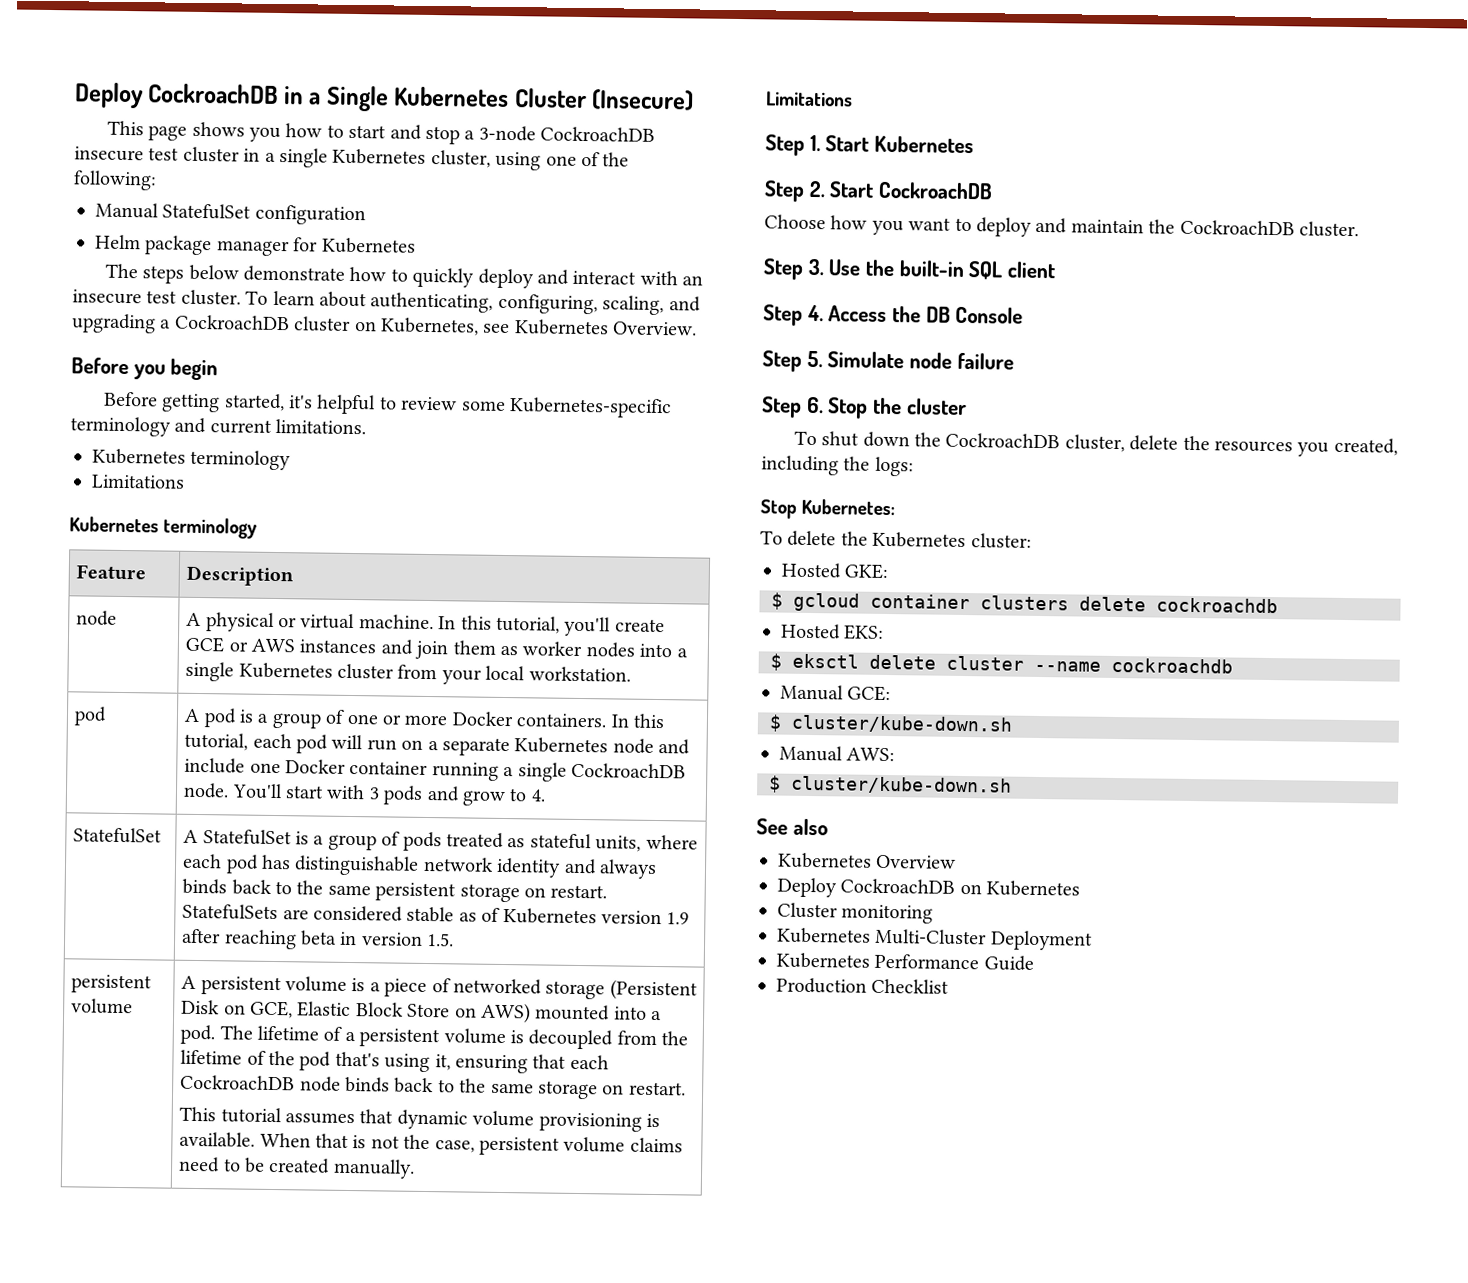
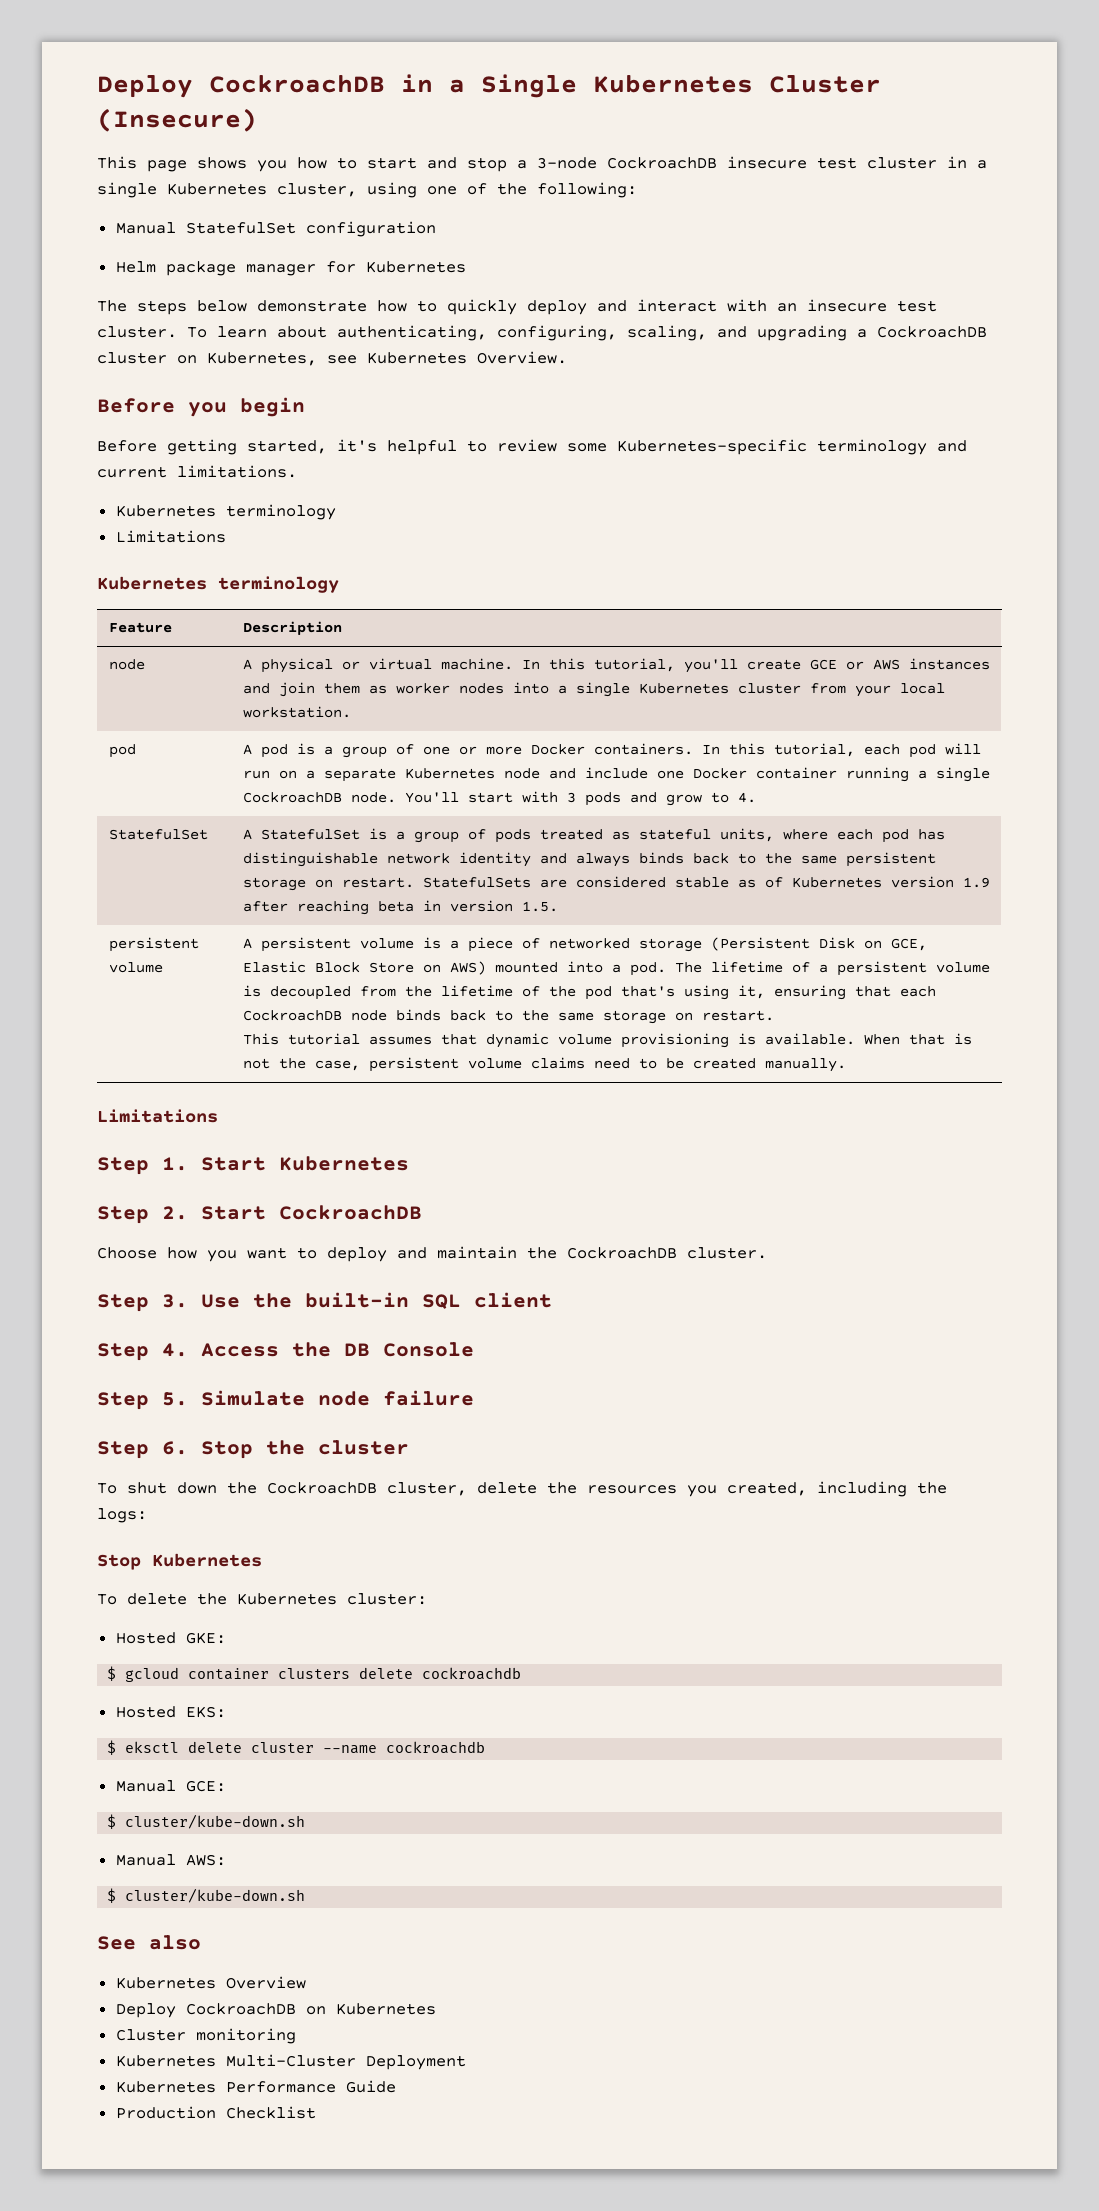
- Stop Kubernetes:
+ Stop Kubernetes

